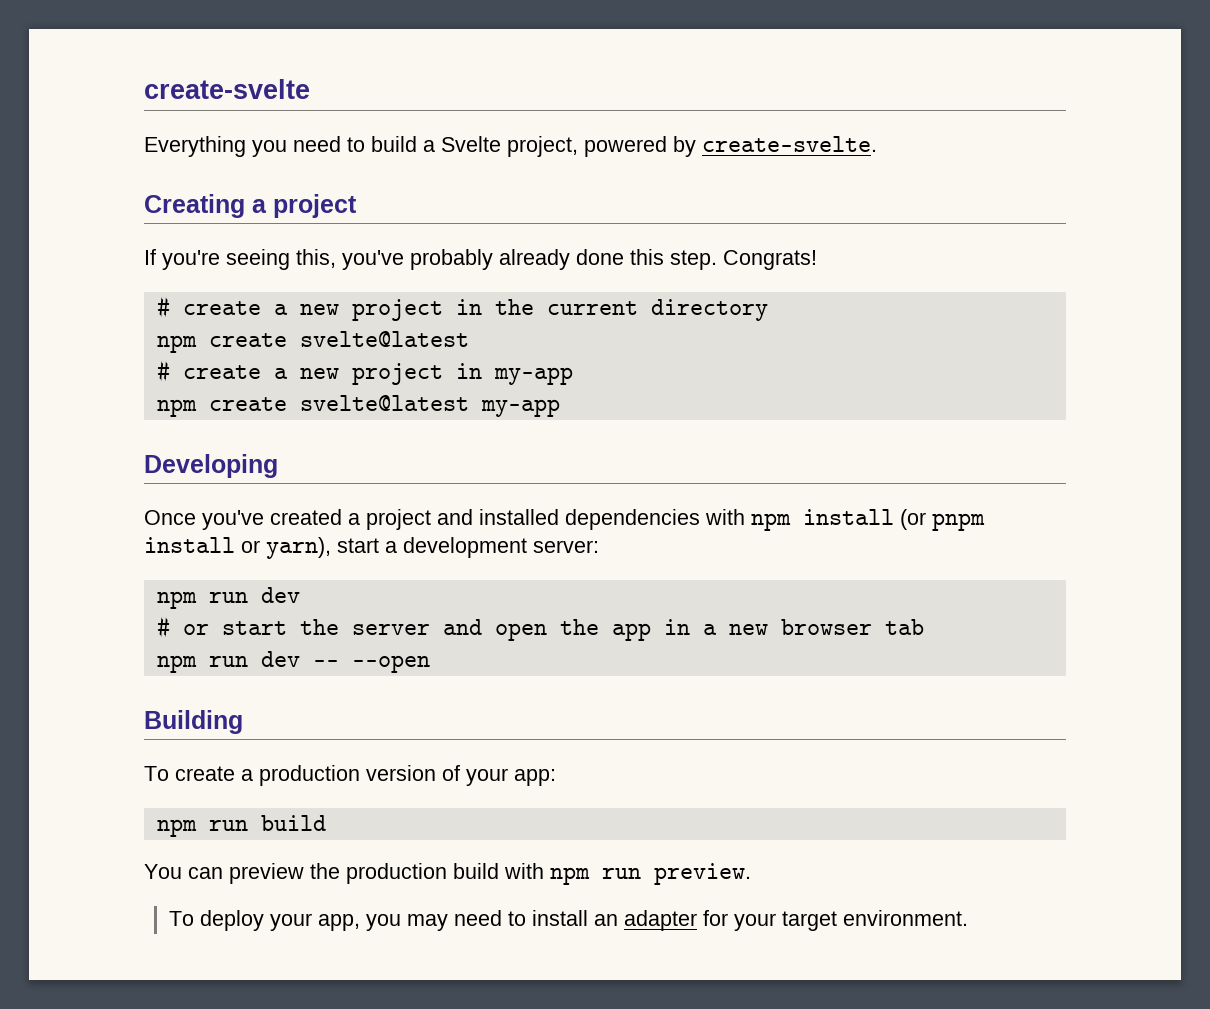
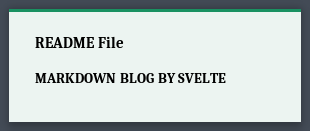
- create-svelte
- Everything you need to build a Svelte project, powered by create-svelte.
- Creating a project
- If you're seeing this, you've probably already done this step. Congrats!
- # create a new project in the current directory
- npm create svelte@latest
- # create a new project in my-app
- npm create svelte@latest my-app
- Developing
- Once you've created a project and installed dependencies with npm install (or pnpm install or yarn), start a development server:
- npm run dev
- # or start the server and open the app in a new browser tab
- npm run dev -- --open
- Building
- To create a production version of your app:
- npm run build
- You can preview the production build with npm run preview.
- To deploy your app, you may need to install an adapter for your target environment.
+ README File
+ MARKDOWN BLOG BY SVELTE

